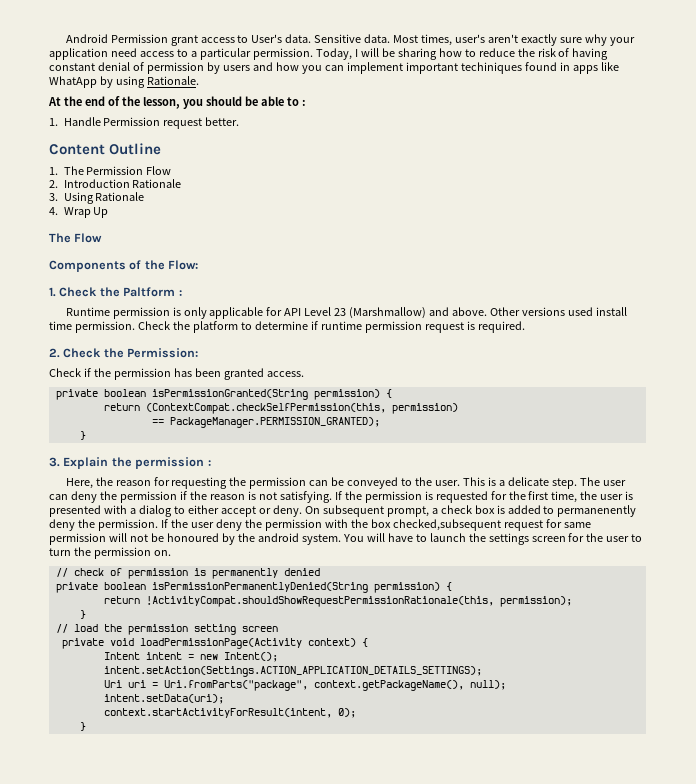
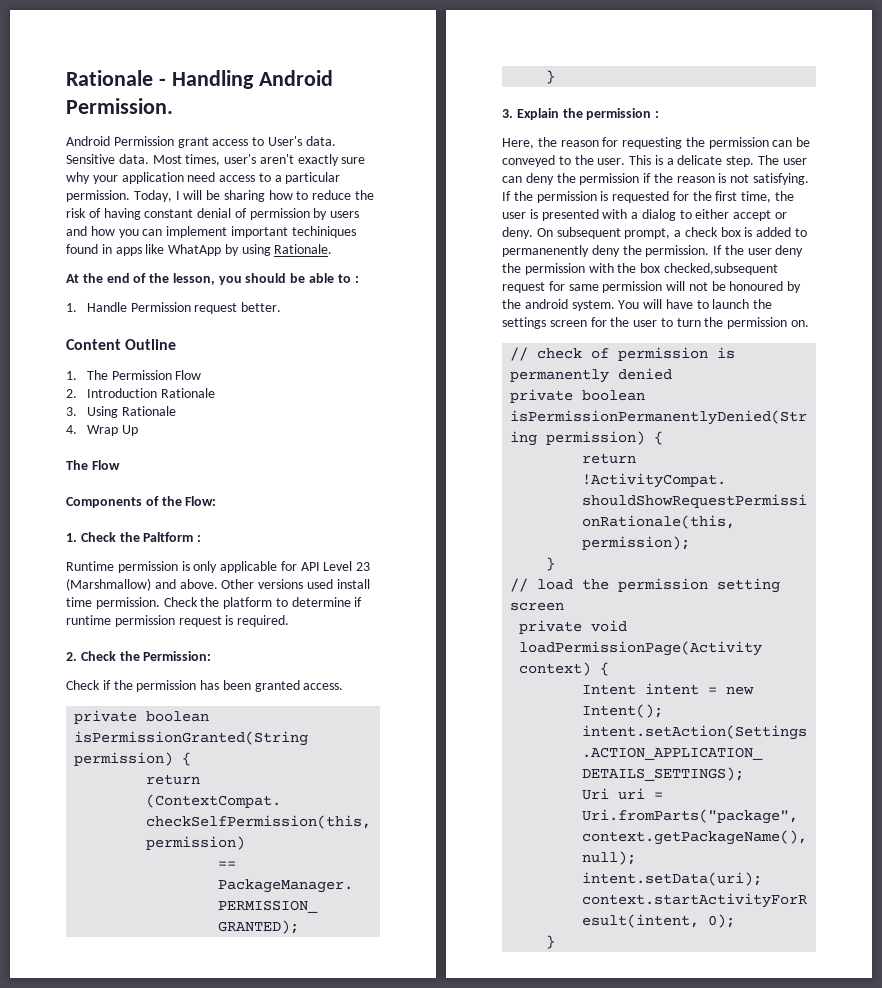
+ Rationale - Handling Android Permission.

